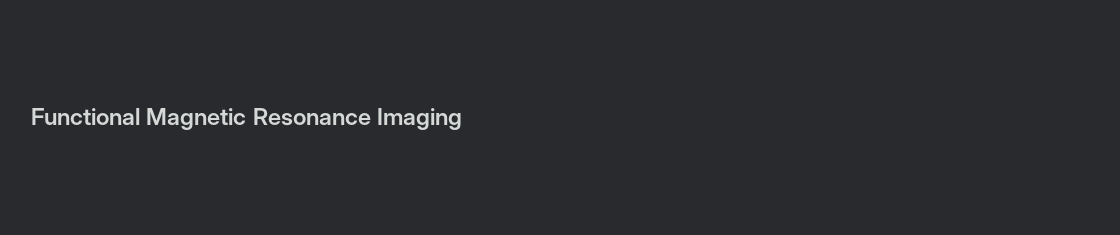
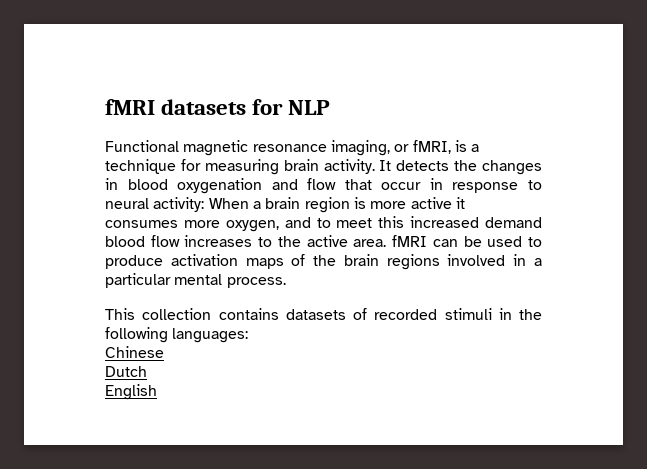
- Functional Magnetic Resonance Imaging
+ fMRI datasets for NLP
+ Functional magnetic resonance imaging, or fMRI, is a technique for measuring brain activity. It detects the changes in blood oxygenation and flow that occur in response to neural activity: When a brain region is more active it consumes more oxygen, and to meet this increased demand blood flow increases to the active area. fMRI can be used to produce activation maps of the brain regions involved in a particular mental process.
+ This collection contains datasets of recorded stimuli in the following languages:
+ Chinese
+ Dutch
+ English

